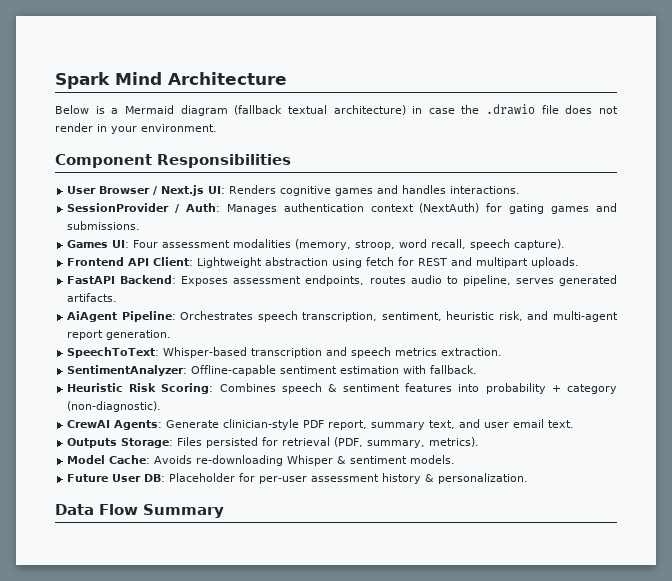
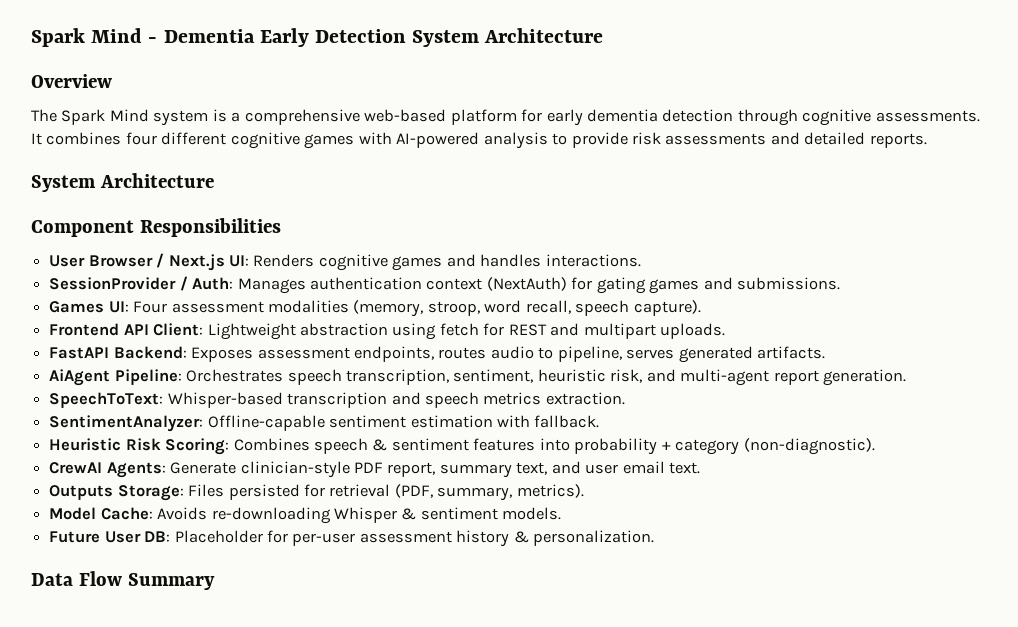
- Spark Mind Architecture
- Below is a Mermaid diagram (fallback textual architecture) in case the .drawio file does not render in your environment.
+ Spark Mind - Dementia Early Detection System Architecture
+ Overview
+ The Spark Mind system is a comprehensive web-based platform for early dementia detection through cognitive assessments. It combines four different cognitive games with AI-powered analysis to provide risk assessments and detailed reports.
+ System Architecture

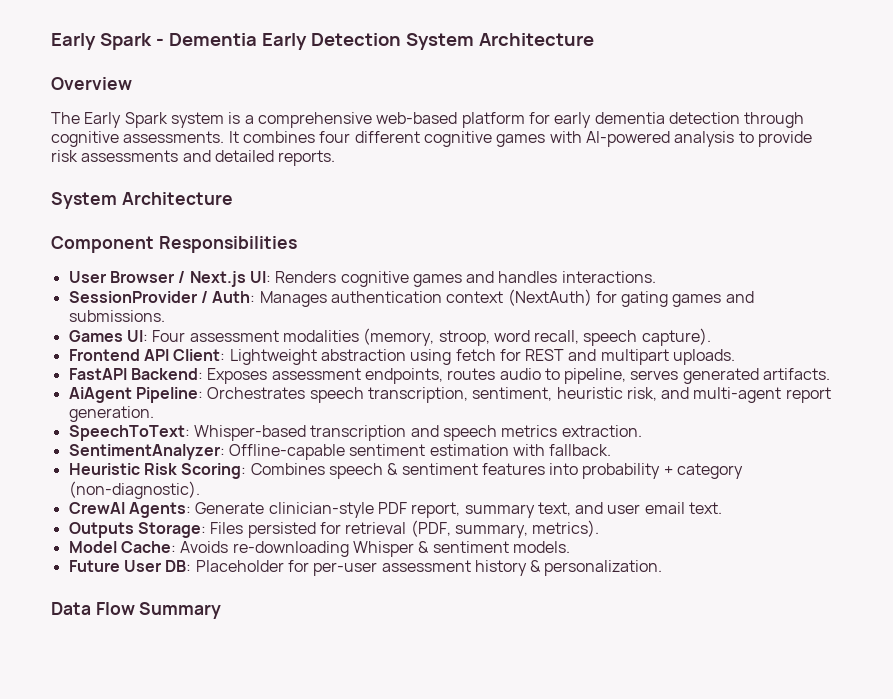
- Spark Mind - Dementia Early Detection System Architecture
+ Early Spark - Dementia Early Detection System Architecture
- The Spark Mind system is a comprehensive web-based platform for early dementia detection through cognitive assessments.
+ The Early Spark system is a comprehensive web-based platform for early dementia detection through cognitive assessments.

